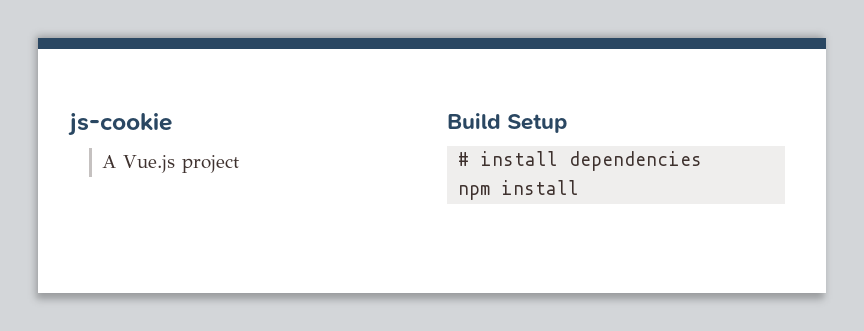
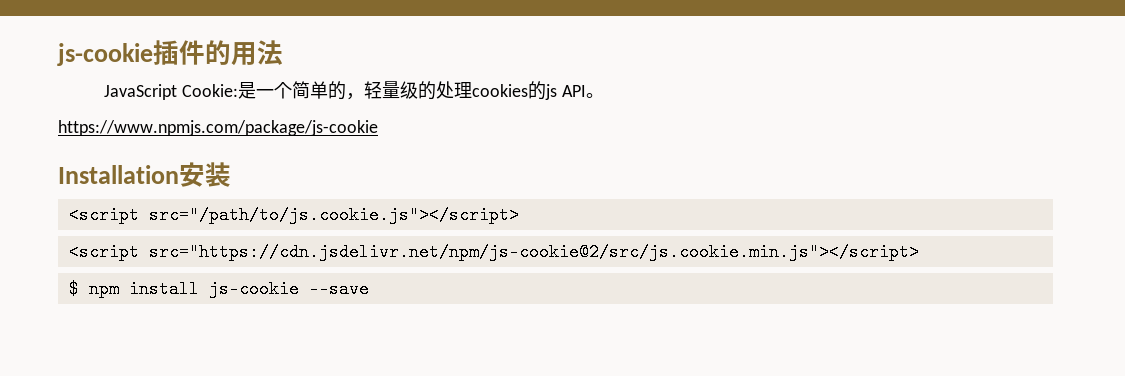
- js-cookie
- A Vue.js project
- Build Setup
- # install dependencies
- npm install
+ js-cookie插件的用法
+ JavaScript Cookie:是一个简单的，轻量级的处理cookies的js API。
+ https://www.npmjs.com/package/js-cookie
+ Installation安装
+ <script src="/path/to/js.cookie.js"></script>
+ <script src="https://cdn.jsdelivr.net/npm/js-cookie@2/src/js.cookie.min.js"></script>
+ $ npm install js-cookie --save

